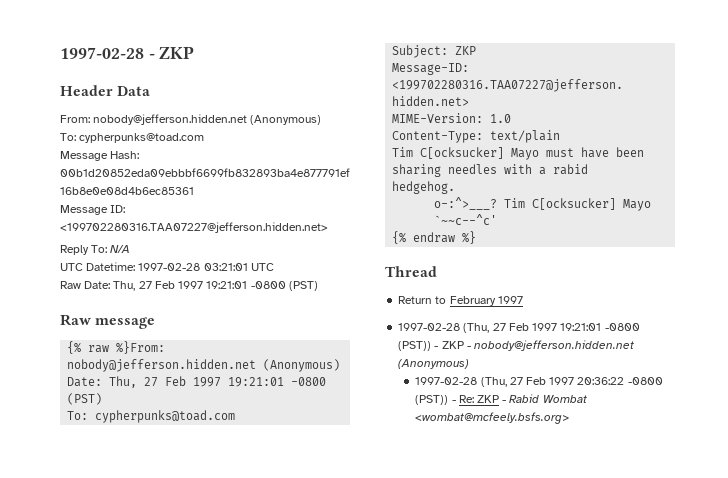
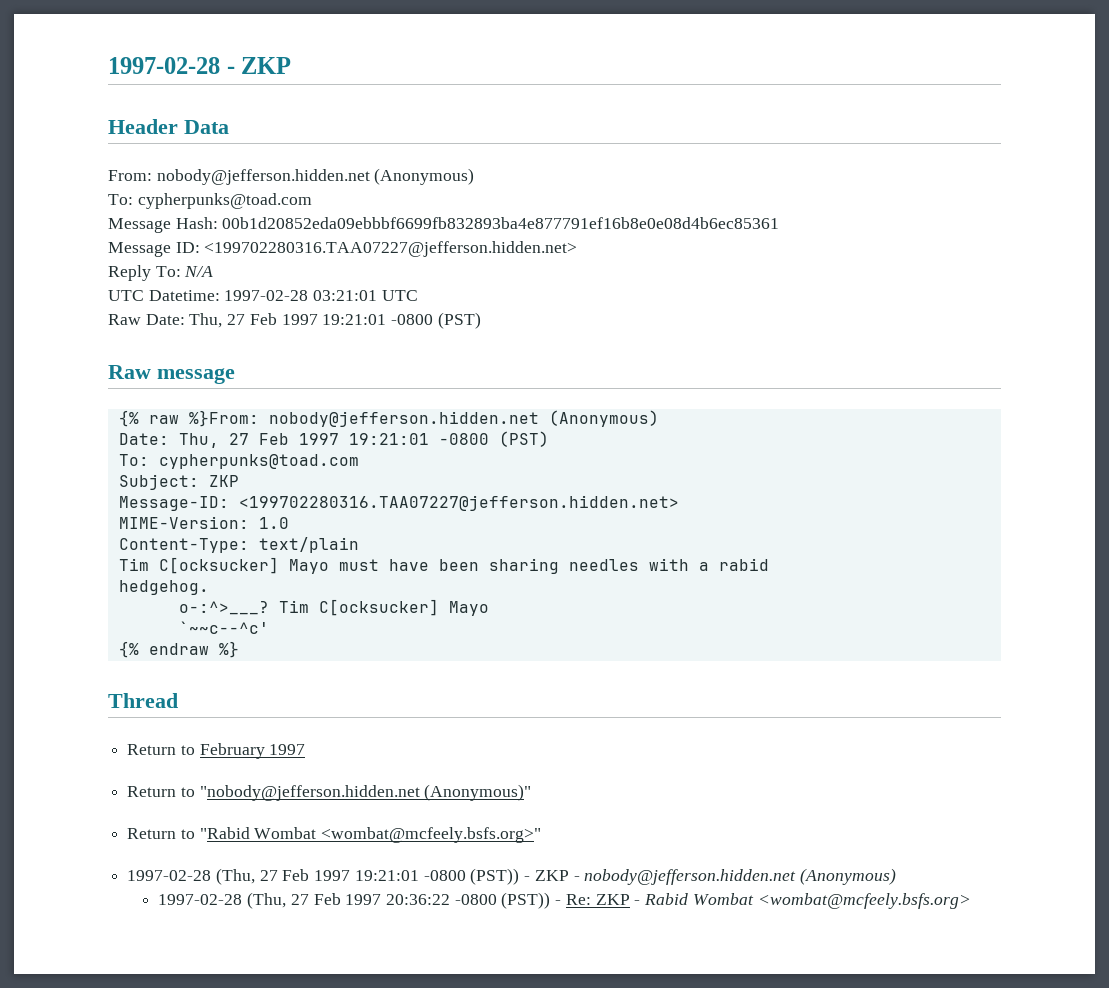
+ Return to "nobody@jefferson.hidden.net (Anonymous)"
+ Return to "Rabid Wombat <wombat@mcfeely.bsfs.org>"

